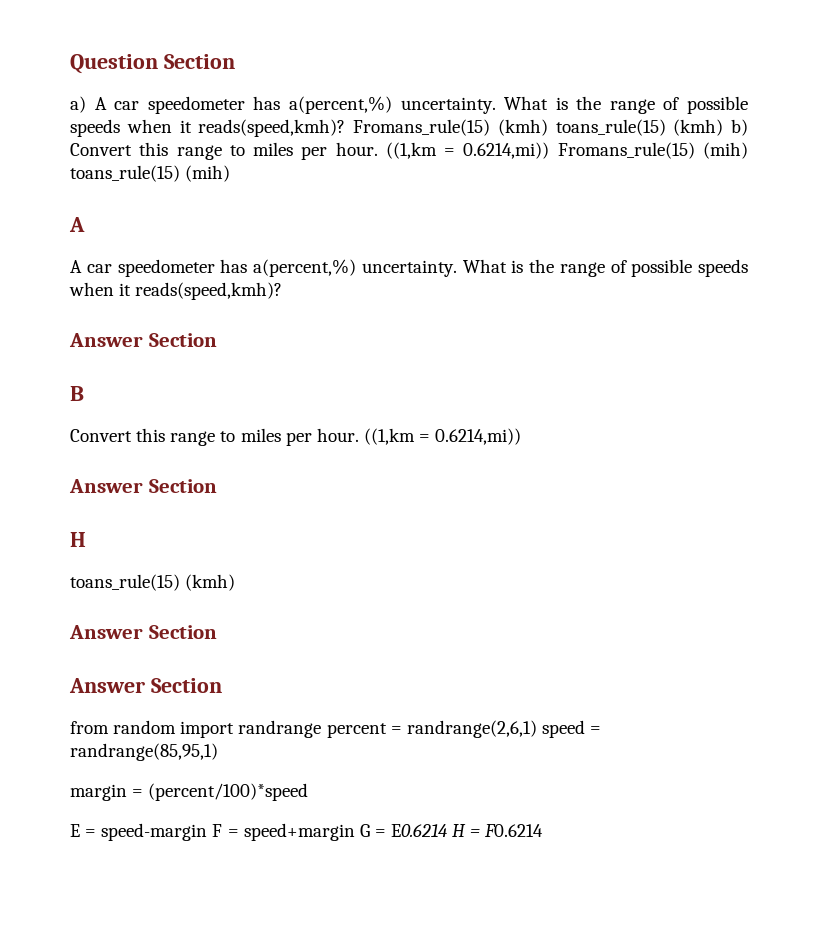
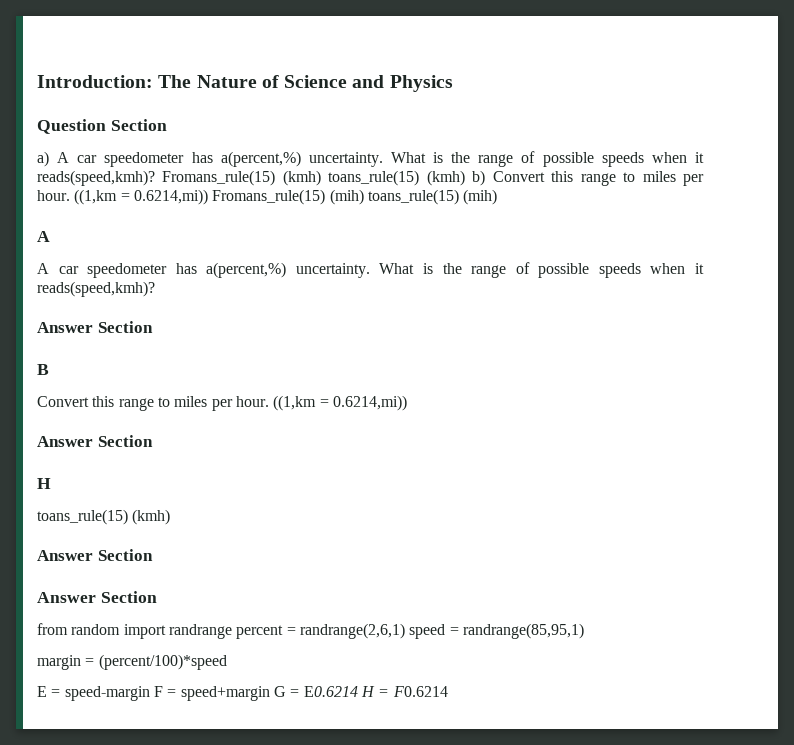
+ Introduction: The Nature of Science and Physics

